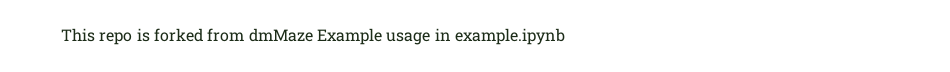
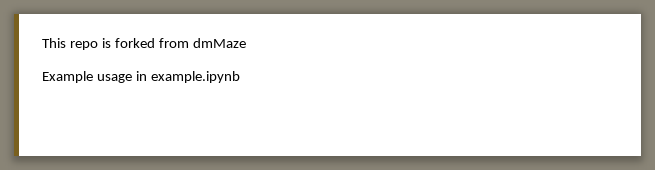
- This repo is forked from dmMaze Example usage in example.ipynb
+ This repo is forked from dmMaze
+ Example usage in example.ipynb

